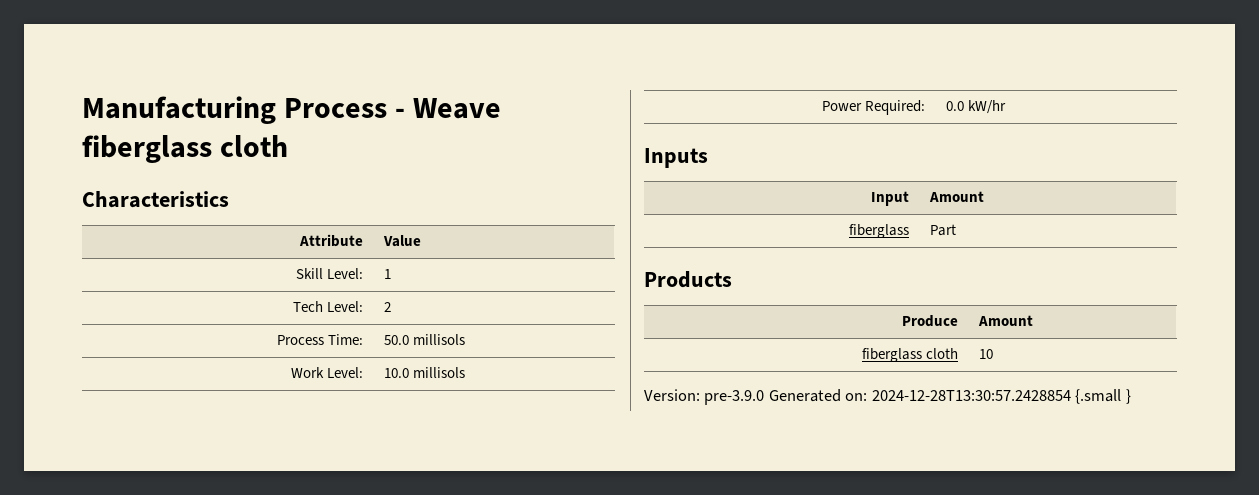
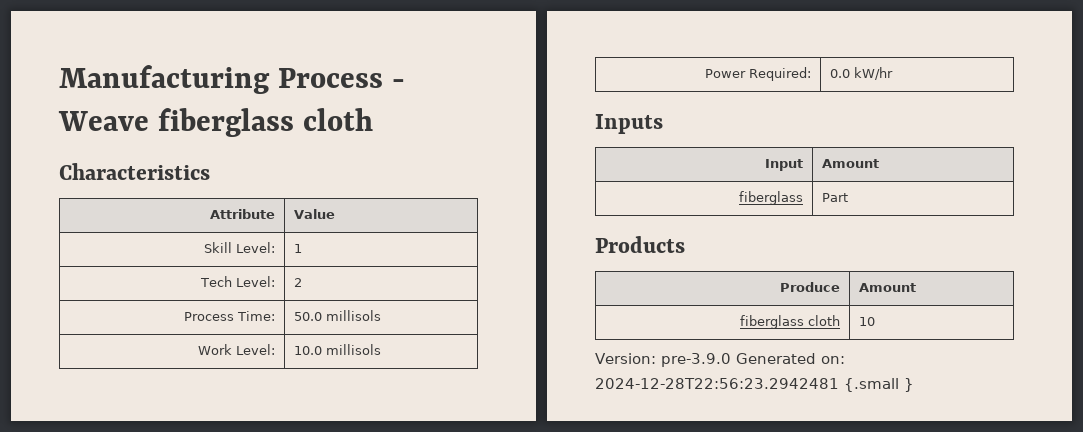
- Version: pre-3.9.0 Generated on: 2024-12-28T13:30:57.2428854 {.small }
+ Version: pre-3.9.0 Generated on: 2024-12-28T22:56:23.2942481 {.small }

